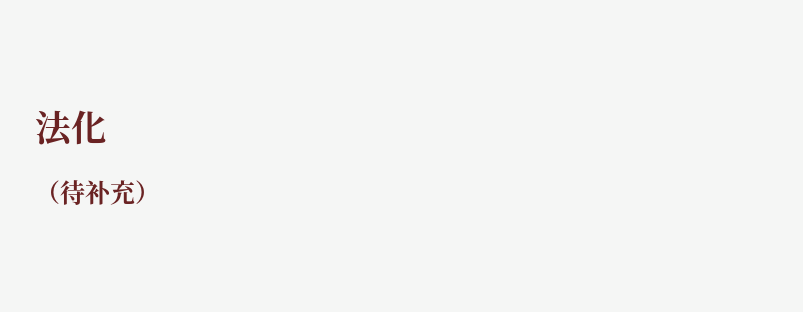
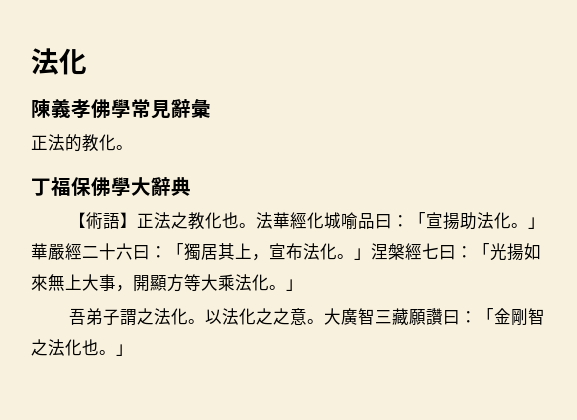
- （待补充）
+ 陳義孝佛學常見辭彙
+ 正法的教化。
+ 丁福保佛學大辭典
+ 【術語】正法之教化也。法華經化城喻品曰：「宣揚助法化。」華嚴經二十六曰：「獨居其上，宣布法化。」涅槃經七曰：「光揚如來無上大事，開顯方等大乘法化。」
+ 吾弟子謂之法化。以法化之之意。大廣智三藏願讚曰：「金剛智之法化也。」

